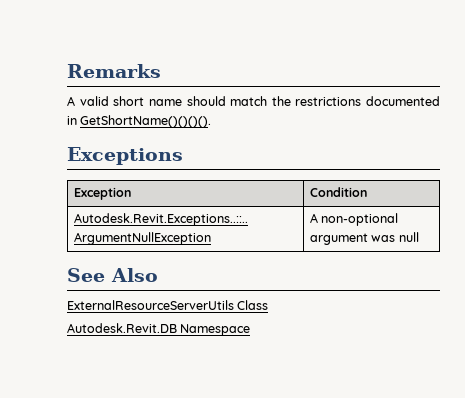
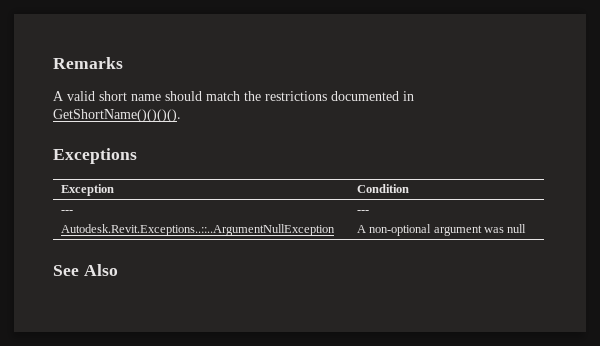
+ --- | ---
- ExternalResourceServerUtils Class
- Autodesk.Revit.DB Namespace

